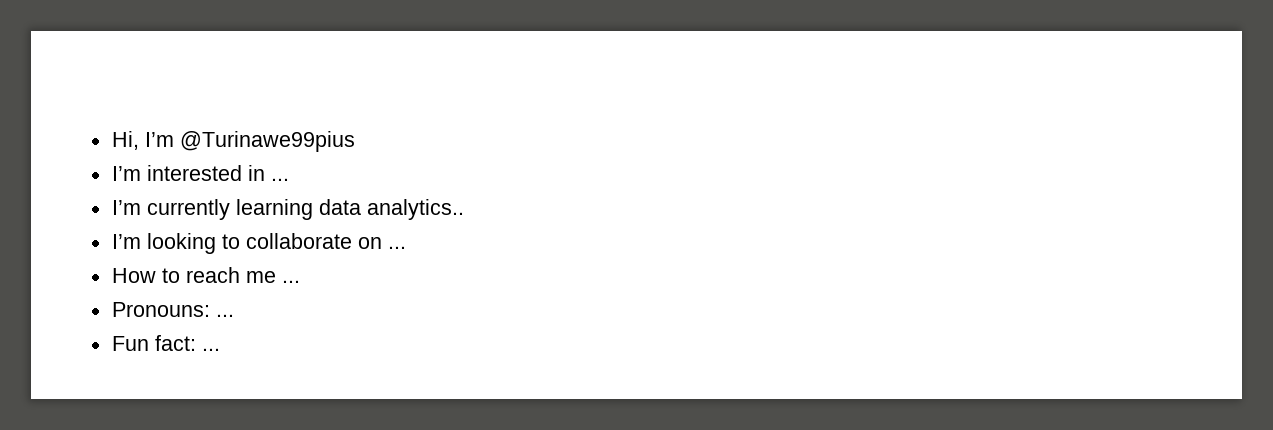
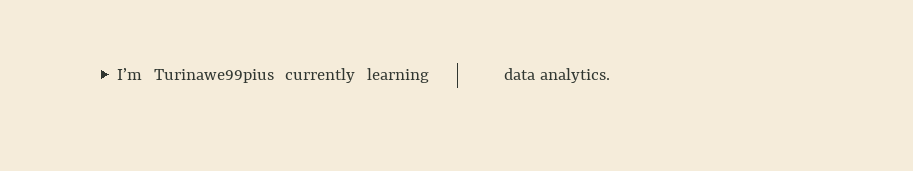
- Hi, I’m @Turinawe99pius
- I’m interested in ...
- I’m currently learning data analytics..
- I’m looking to collaborate on ...
- How to reach me ...
- Pronouns: ...
- Fun fact: ...
+ I’m Turinawe99pius currently learning data analytics.

